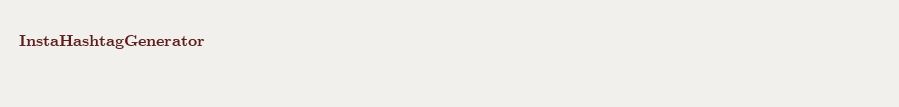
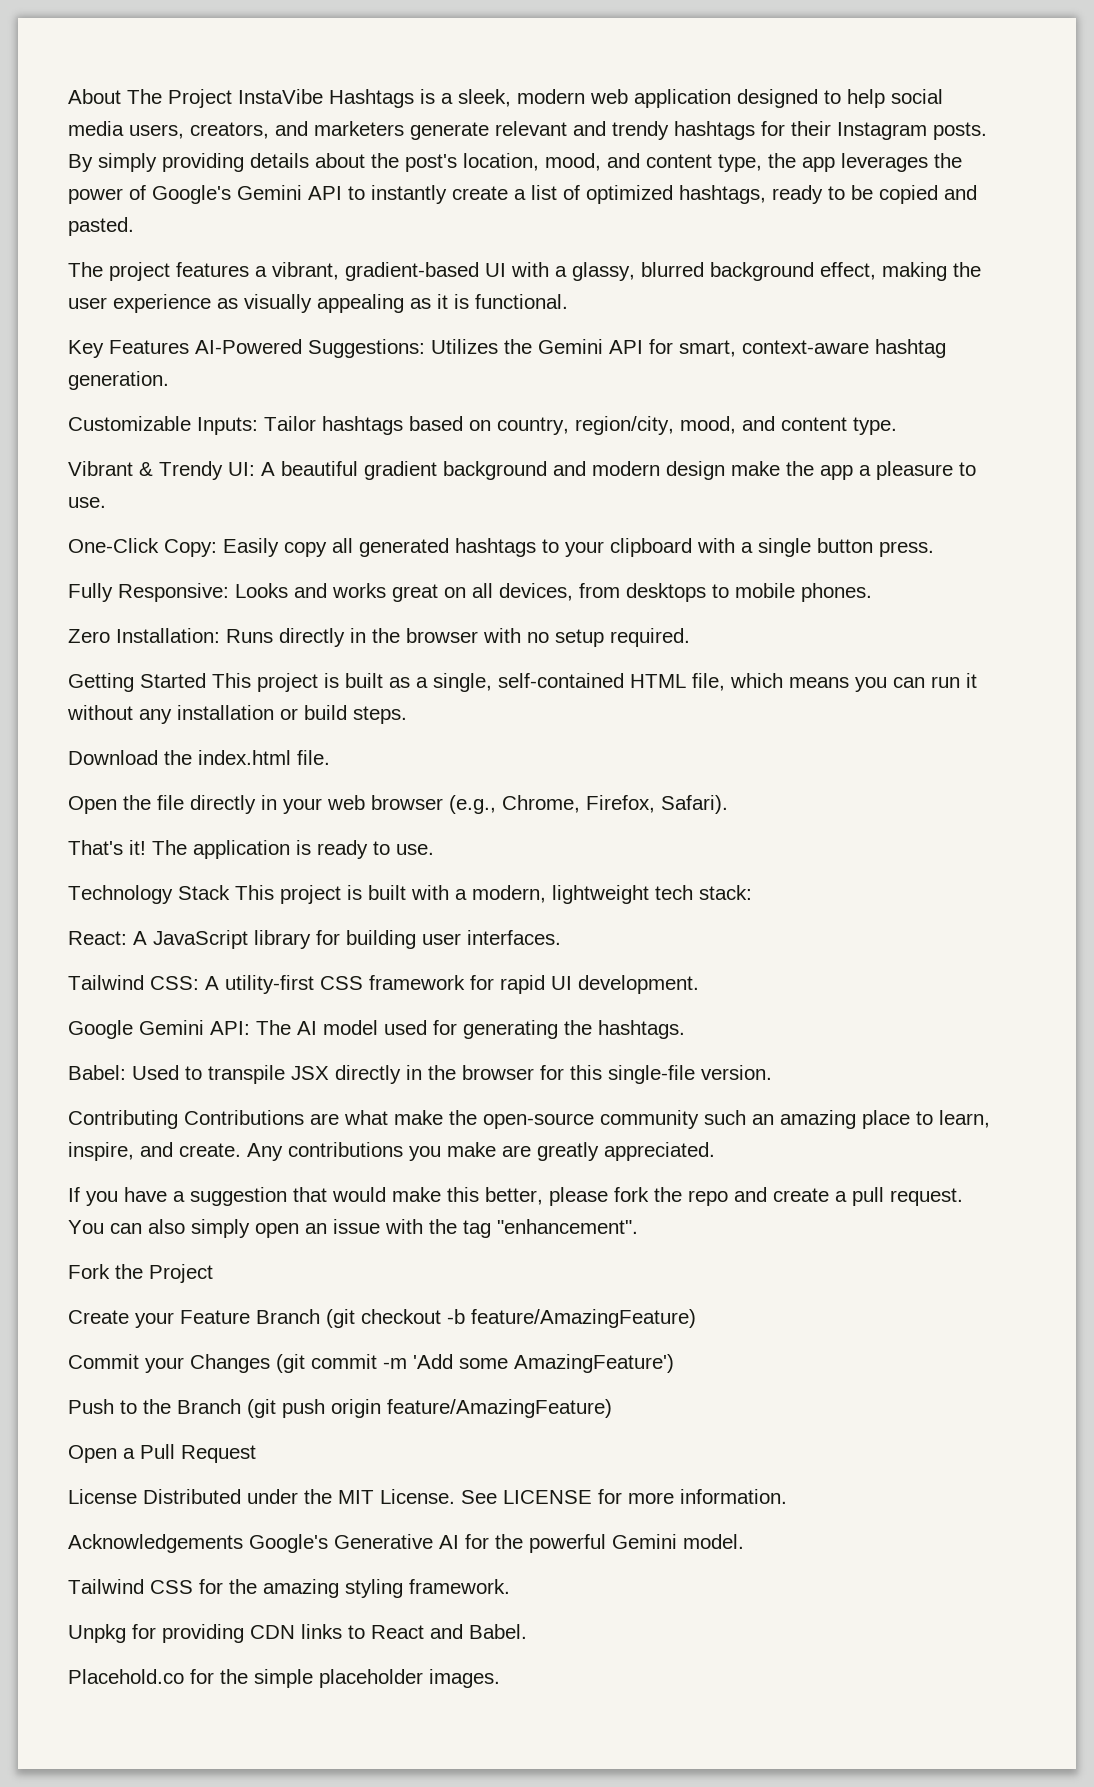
- InstaHashtagGenerator
+ About The Project InstaVibe Hashtags is a sleek, modern web application designed to help social media users, creators, and marketers generate relevant and trendy hashtags for their Instagram posts. By simply providing details about the post's location, mood, and content type, the app leverages the power of Google's Gemini API to instantly create a list of optimized hashtags, ready to be copied and pasted.
+ The project features a vibrant, gradient-based UI with a glassy, blurred background effect, making the user experience as visually appealing as it is functional.
+ Key Features AI-Powered Suggestions: Utilizes the Gemini API for smart, context-aware hashtag generation.
+ Customizable Inputs: Tailor hashtags based on country, region/city, mood, and content type.
+ Vibrant & Trendy UI: A beautiful gradient background and modern design make the app a pleasure to use.
+ One-Click Copy: Easily copy all generated hashtags to your clipboard with a single button press.
+ Fully Responsive: Looks and works great on all devices, from desktops to mobile phones.
+ Zero Installation: Runs directly in the browser with no setup required.
+ Getting Started This project is built as a single, self-contained HTML file, which means you can run it without any installation or build steps.
+ Download the index.html file.
+ Open the file directly in your web browser (e.g., Chrome, Firefox, Safari).
+ That's it! The application is ready to use.
+ Technology Stack This project is built with a modern, lightweight tech stack:
+ React: A JavaScript library for building user interfaces.
+ Tailwind CSS: A utility-first CSS framework for rapid UI development.
+ Google Gemini API: The AI model used for generating the hashtags.
+ Babel: Used to transpile JSX directly in the browser for this single-file version.
+ Contributing Contributions are what make the open-source community such an amazing place to learn, inspire, and create. Any contributions you make are greatly appreciated.
+ If you have a suggestion that would make this better, please fork the repo and create a pull request. You can also simply open an issue with the tag "enhancement".
+ Fork the Project
+ Create your Feature Branch (git checkout -b feature/AmazingFeature)
+ Commit your Changes (git commit -m 'Add some AmazingFeature')
+ Push to the Branch (git push origin feature/AmazingFeature)
+ Open a Pull Request
+ License Distributed under the MIT License. See LICENSE for more information.
+ Acknowledgements Google's Generative AI for the powerful Gemini model.
+ Tailwind CSS for the amazing styling framework.
+ Unpkg for providing CDN links to React and Babel.
+ Placehold.co for the simple placeholder images.

